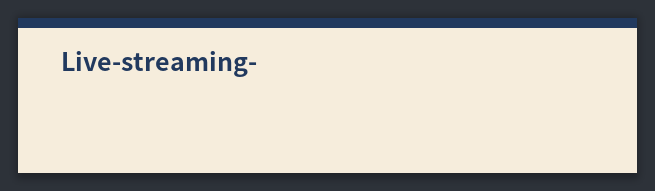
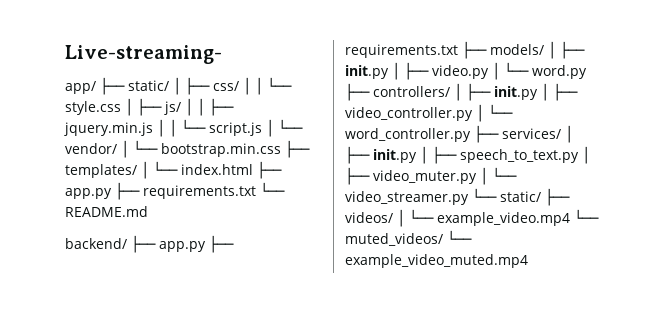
+ app/ ├── static/ │ ├── css/ │ │ └── style.css │ ├── js/ │ │ ├── jquery.min.js │ │ └── script.js │ └── vendor/ │ └── bootstrap.min.css ├── templates/ │ └── index.html ├── app.py ├── requirements.txt └── README.md
+ backend/ ├── app.py ├── requirements.txt ├── models/ │ ├── init.py │ ├── video.py │ └── word.py ├── controllers/ │ ├── init.py │ ├── video_controller.py │ └── word_controller.py ├── services/ │ ├── init.py │ ├── speech_to_text.py │ ├── video_muter.py │ └── video_streamer.py └── static/ ├── videos/ │ └── example_video.mp4 └── muted_videos/ └── example_video_muted.mp4

